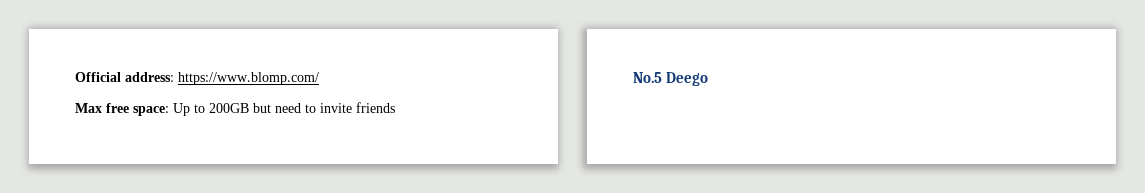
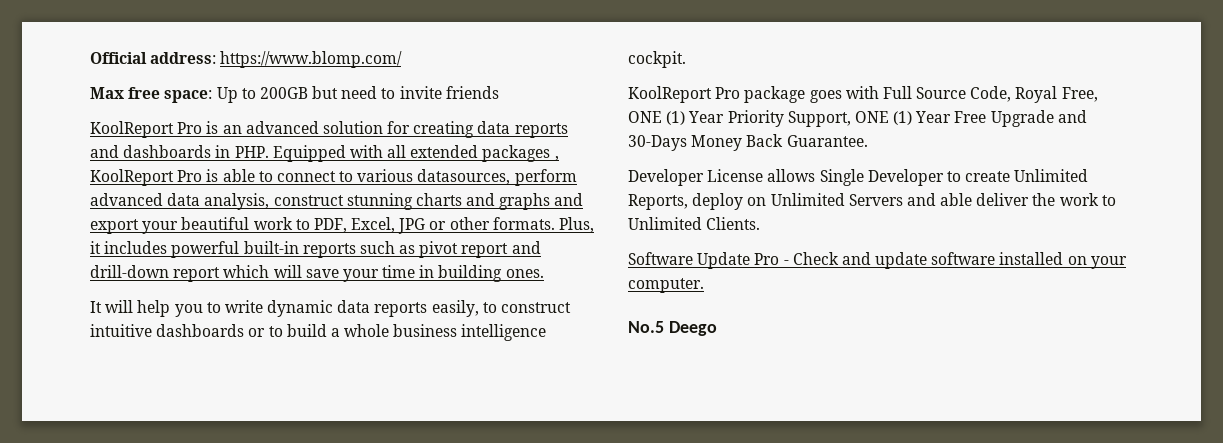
+ KoolReport Pro is an advanced solution for creating data reports and dashboards in PHP. Equipped with all extended packages , KoolReport Pro is able to connect to various datasources, perform advanced data analysis, construct stunning charts and graphs and export your beautiful work to PDF, Excel, JPG or other formats. Plus, it includes powerful built-in reports such as pivot report and drill-down report which will save your time in building ones.
+ It will help you to write dynamic data reports easily, to construct intuitive dashboards or to build a whole business intelligence cockpit.
+ KoolReport Pro package goes with Full Source Code, Royal Free, ONE (1) Year Priority Support, ONE (1) Year Free Upgrade and 30-Days Money Back Guarantee.
+ Developer License allows Single Developer to create Unlimited Reports, deploy on Unlimited Servers and able deliver the work to Unlimited Clients.
+ Software Update Pro - Check and update software installed on your computer.

